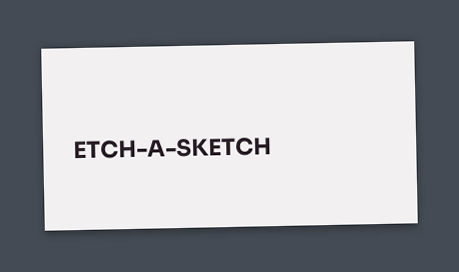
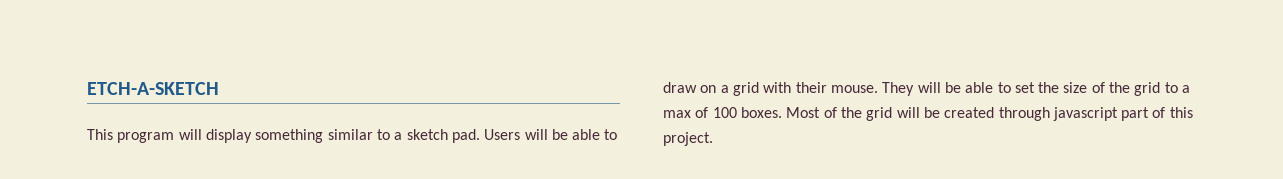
+ This program will display something similar to a sketch pad. Users will be able to draw on a grid with their mouse. They will be able to set the size of the grid to a max of 100 boxes. Most of the grid will be created through javascript part of this project.

